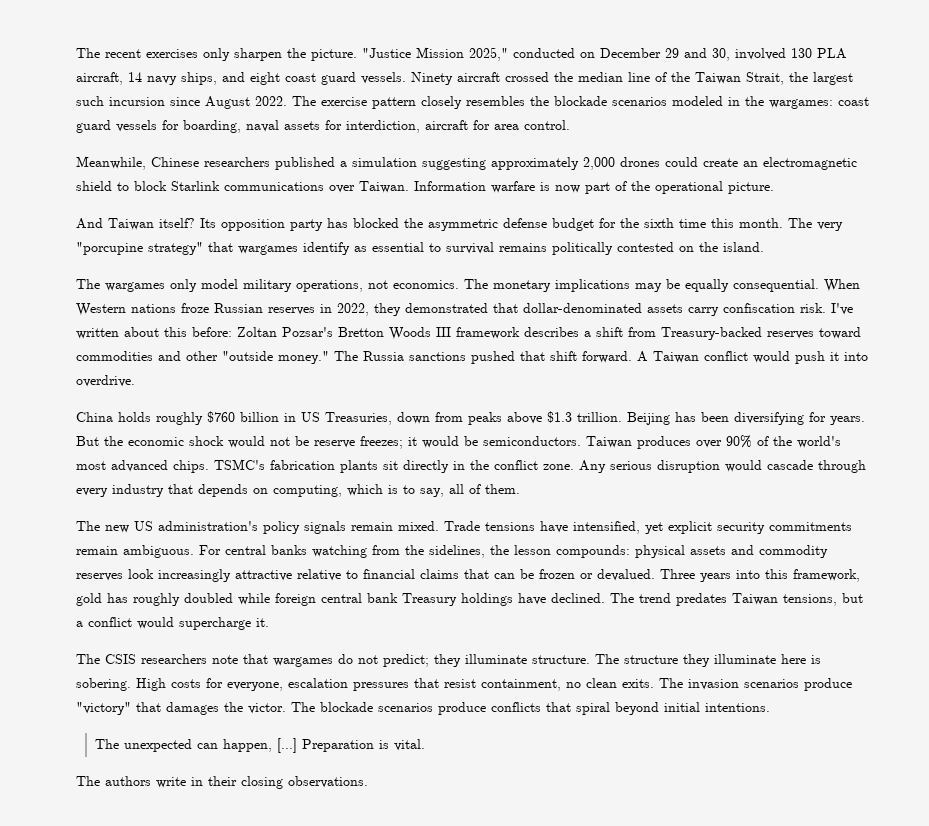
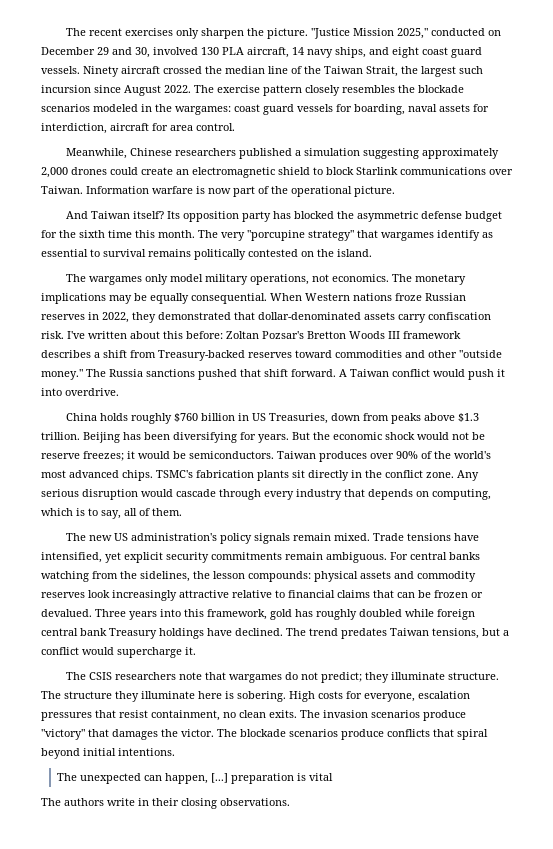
- The unexpected can happen, [...] Preparation is vital.
+ The unexpected can happen, [...] preparation is vital

